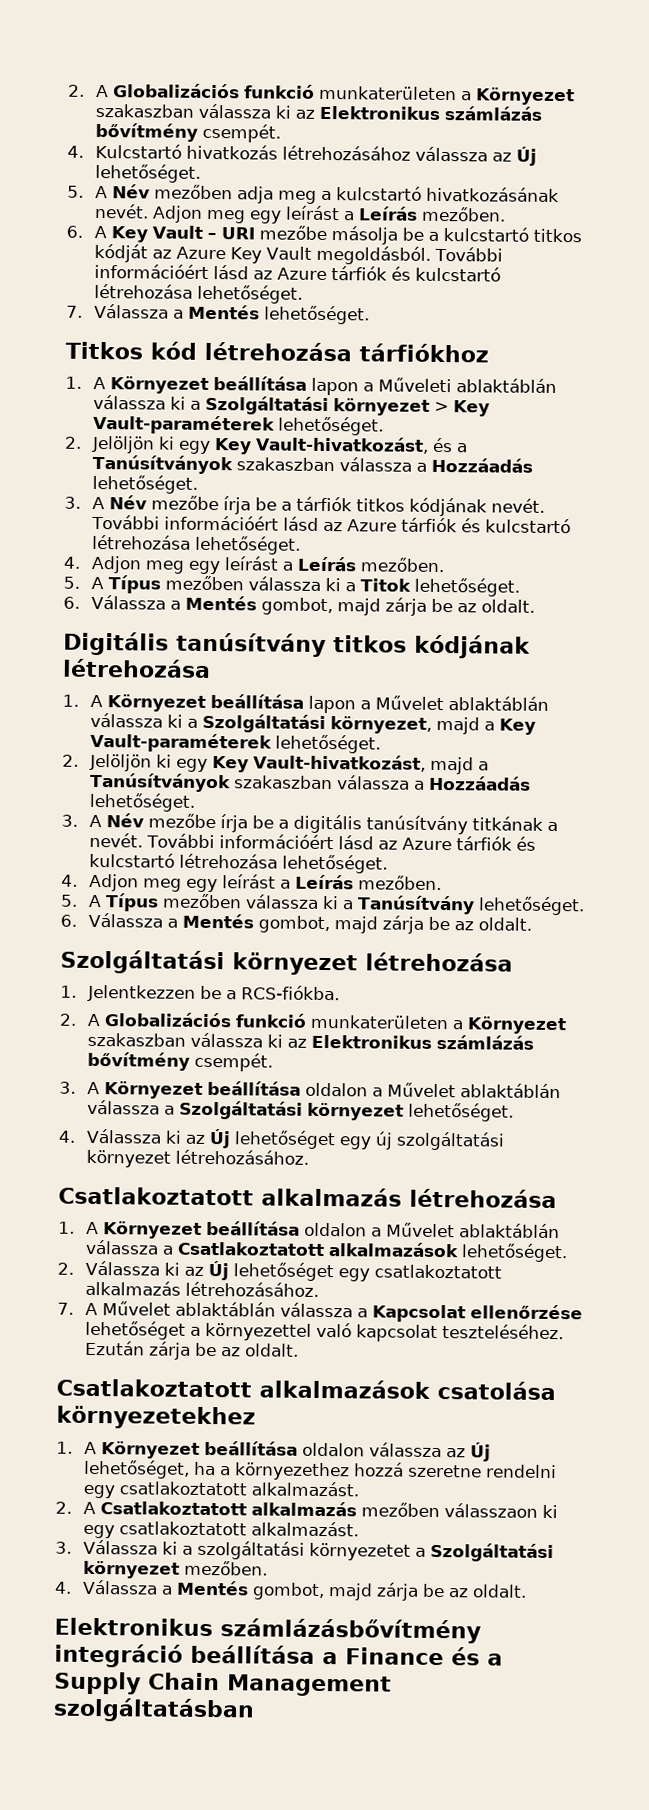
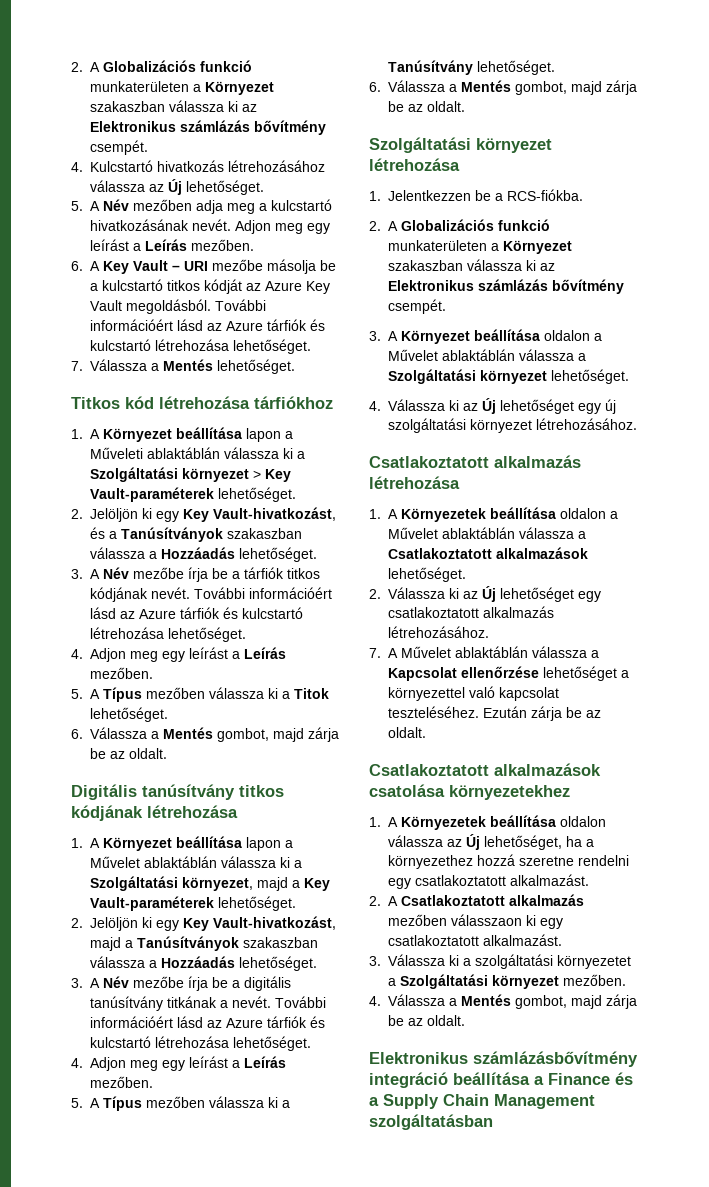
- 1. A Környezet beállítása oldalon a Művelet ablaktáblán válassza a Csatlakoztatott alkalmazások lehetőséget.
+ 1. A Környezetek beállítása oldalon a Művelet ablaktáblán válassza a Csatlakoztatott alkalmazások lehetőséget.
- 1. A Környezet beállítása oldalon válassza az Új lehetőséget, ha a környezethez hozzá szeretne rendelni egy csatlakoztatott alkalmazást.
+ 1. A Környezetek beállítása oldalon válassza az Új lehetőséget, ha a környezethez hozzá szeretne rendelni egy csatlakoztatott alkalmazást.

